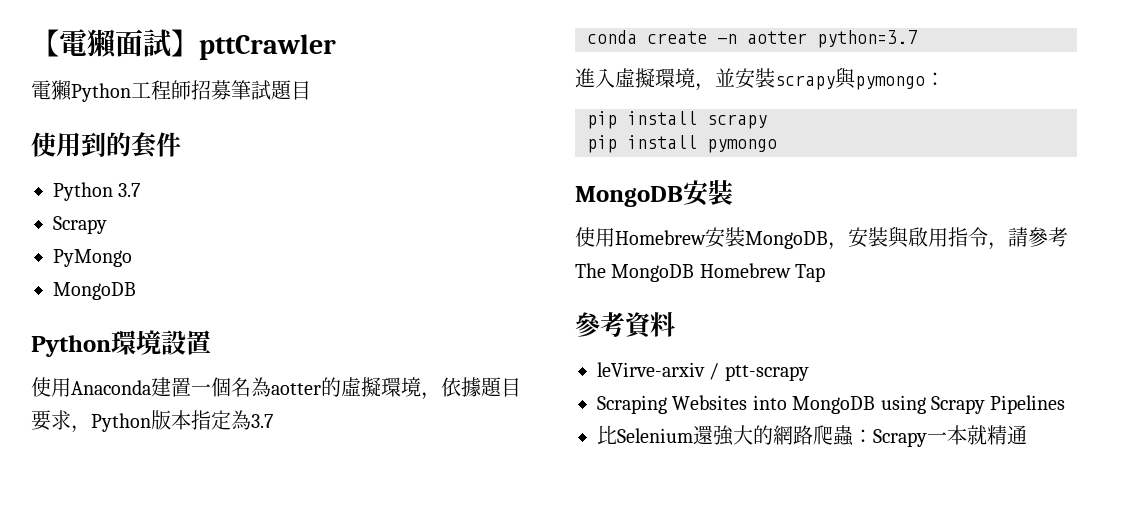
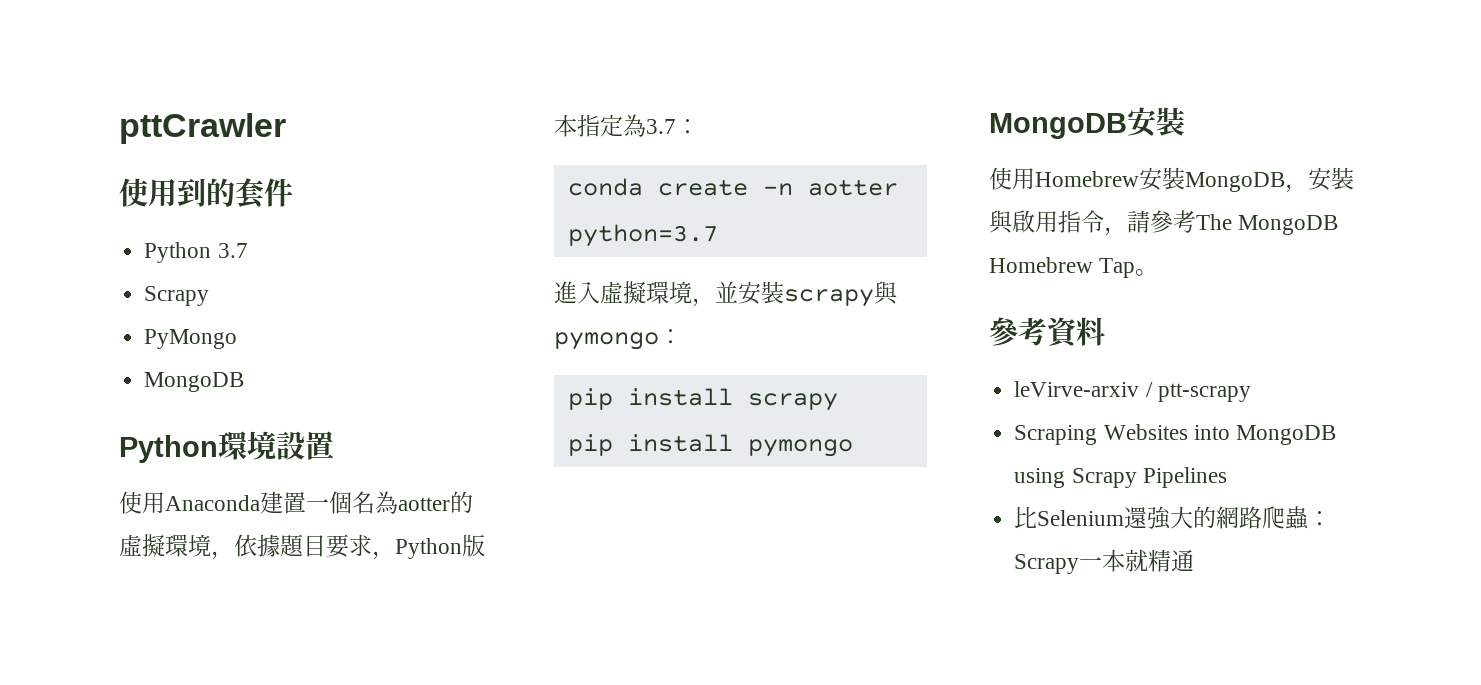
- 【電獺面試】pttCrawler
- 電獺Python工程師招募筆試題目
+ pttCrawler
- 使用Anaconda建置一個名為aotter的虛擬環境，依據題目要求，Python版本指定為3.7
+ 使用Anaconda建置一個名為aotter的虛擬環境，依據題目要求，Python版本指定為3.7：
- 使用Homebrew安裝MongoDB，安裝與啟用指令，請參考The MongoDB Homebrew Tap
+ 使用Homebrew安裝MongoDB，安裝與啟用指令，請參考The MongoDB Homebrew Tap。

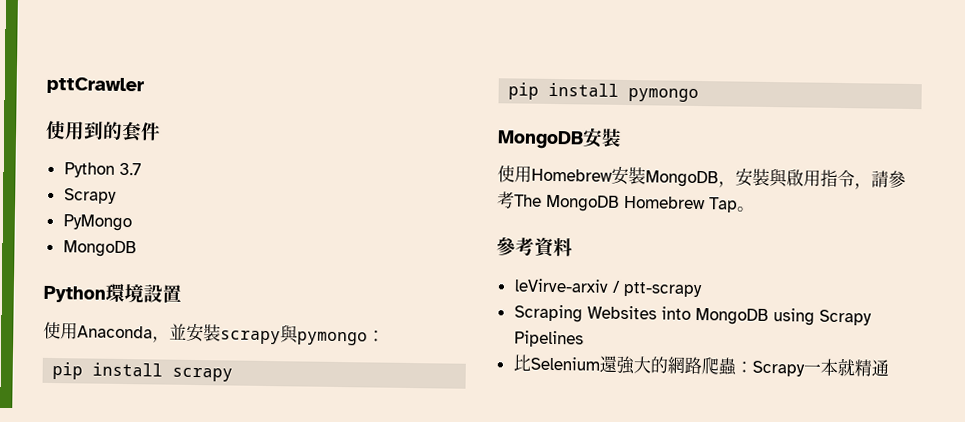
- 使用Anaconda建置一個名為aotter的虛擬環境，依據題目要求，Python版本指定為3.7：
- conda create -n aotter python=3.7
- 進入虛擬環境，並安裝scrapy與pymongo：
+ 使用Anaconda，並安裝scrapy與pymongo：

